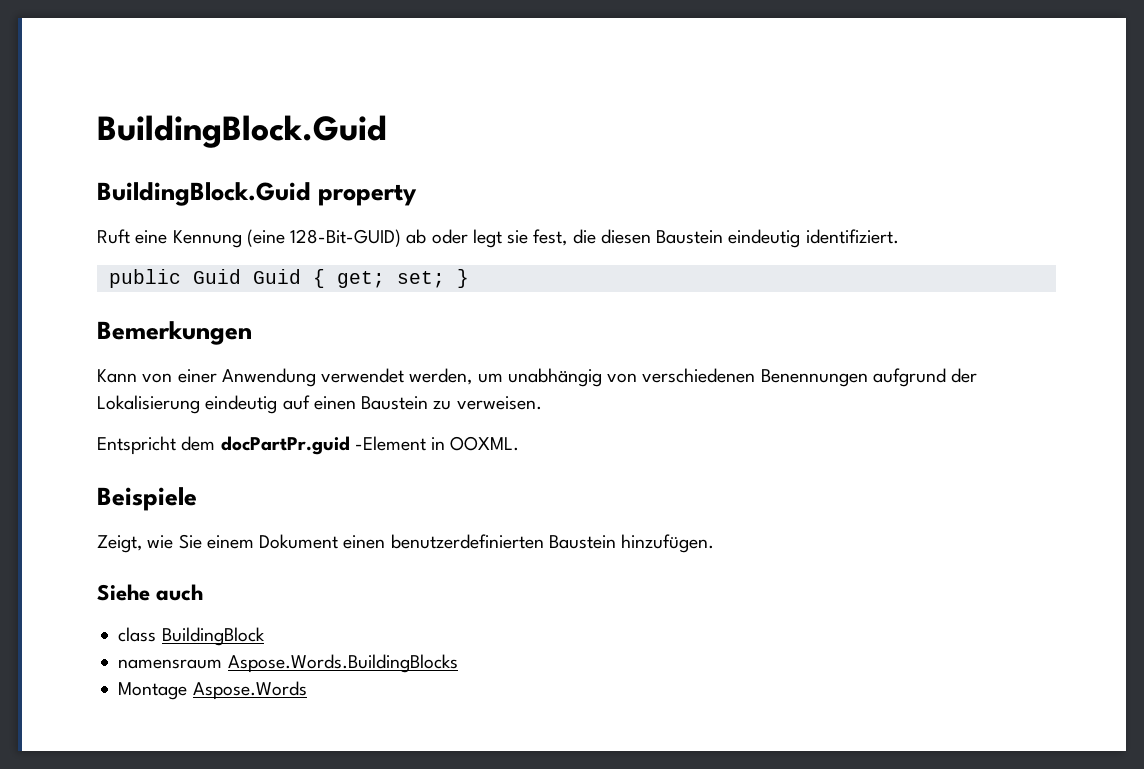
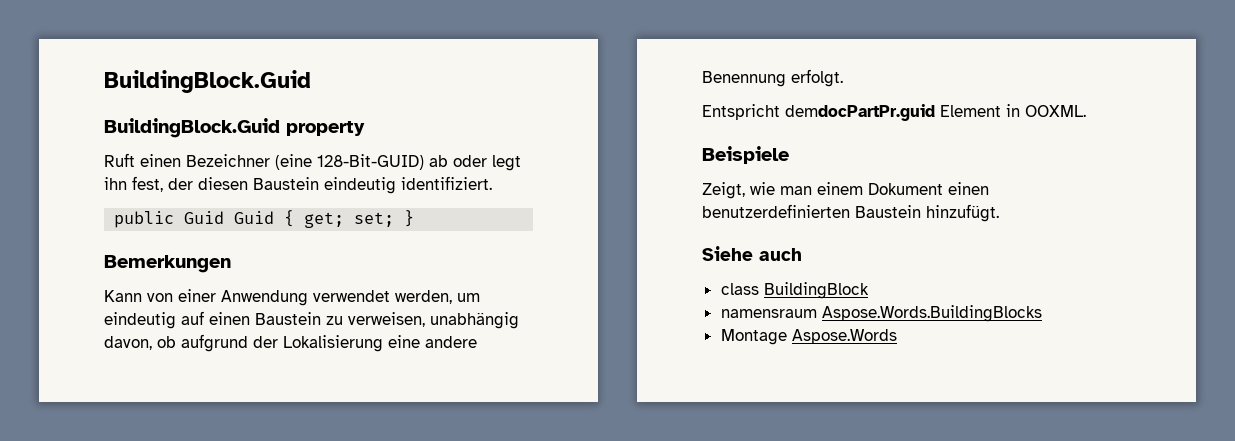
- Ruft eine Kennung (eine 128-Bit-GUID) ab oder legt sie fest, die diesen Baustein eindeutig identifiziert.
+ Ruft einen Bezeichner (eine 128-Bit-GUID) ab oder legt ihn fest, der diesen Baustein eindeutig identifiziert.
- Kann von einer Anwendung verwendet werden, um unabhängig von verschiedenen Benennungen aufgrund der Lokalisierung eindeutig auf einen Baustein zu verweisen.
- Entspricht dem docPartPr.guid -Element in OOXML.
+ Kann von einer Anwendung verwendet werden, um eindeutig auf einen Baustein zu verweisen, unabhängig davon, ob aufgrund der Lokalisierung eine andere Benennung erfolgt.
+ Entspricht demdocPartPr.guid Element in OOXML.
- Zeigt, wie Sie einem Dokument einen benutzerdefinierten Baustein hinzufügen.
+ Zeigt, wie man einem Dokument einen benutzerdefinierten Baustein hinzufügt.

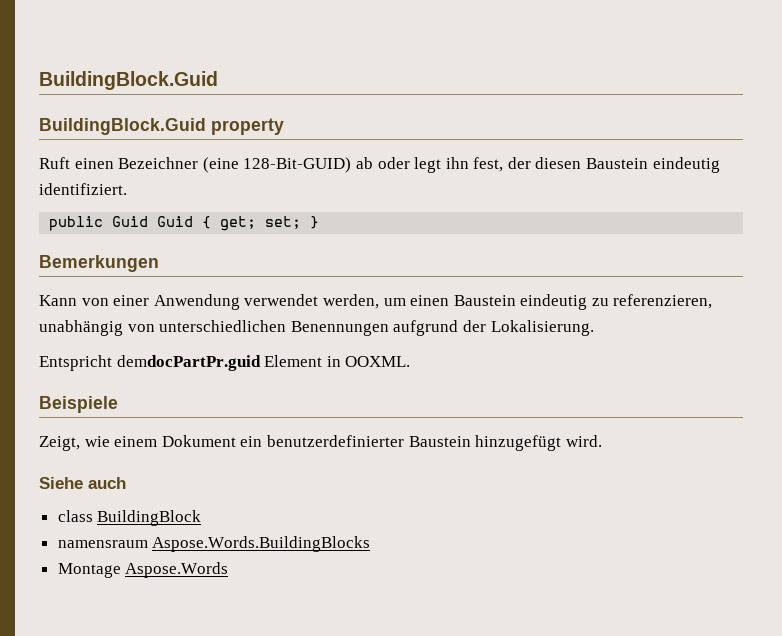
- Kann von einer Anwendung verwendet werden, um eindeutig auf einen Baustein zu verweisen, unabhängig davon, ob aufgrund der Lokalisierung eine andere Benennung erfolgt.
+ Kann von einer Anwendung verwendet werden, um einen Baustein eindeutig zu referenzieren, unabhängig von unterschiedlichen Benennungen aufgrund der Lokalisierung.
- Zeigt, wie man einem Dokument einen benutzerdefinierten Baustein hinzufügt.
+ Zeigt, wie einem Dokument ein benutzerdefinierter Baustein hinzugefügt wird.

